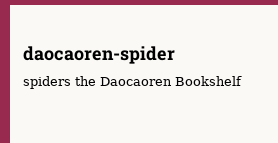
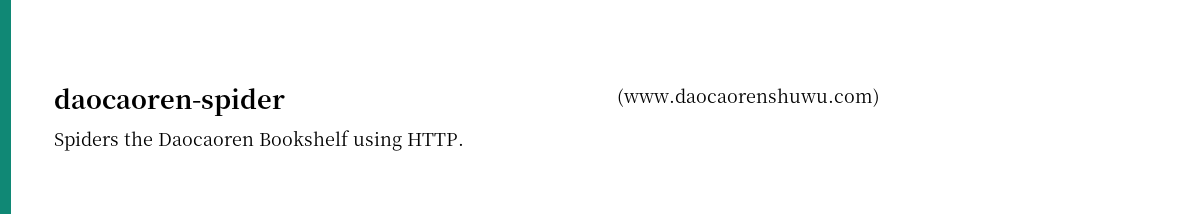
- spiders the Daocaoren Bookshelf
+ Spiders the Daocaoren Bookshelf using HTTP. (www.daocaorenshuwu.com)

